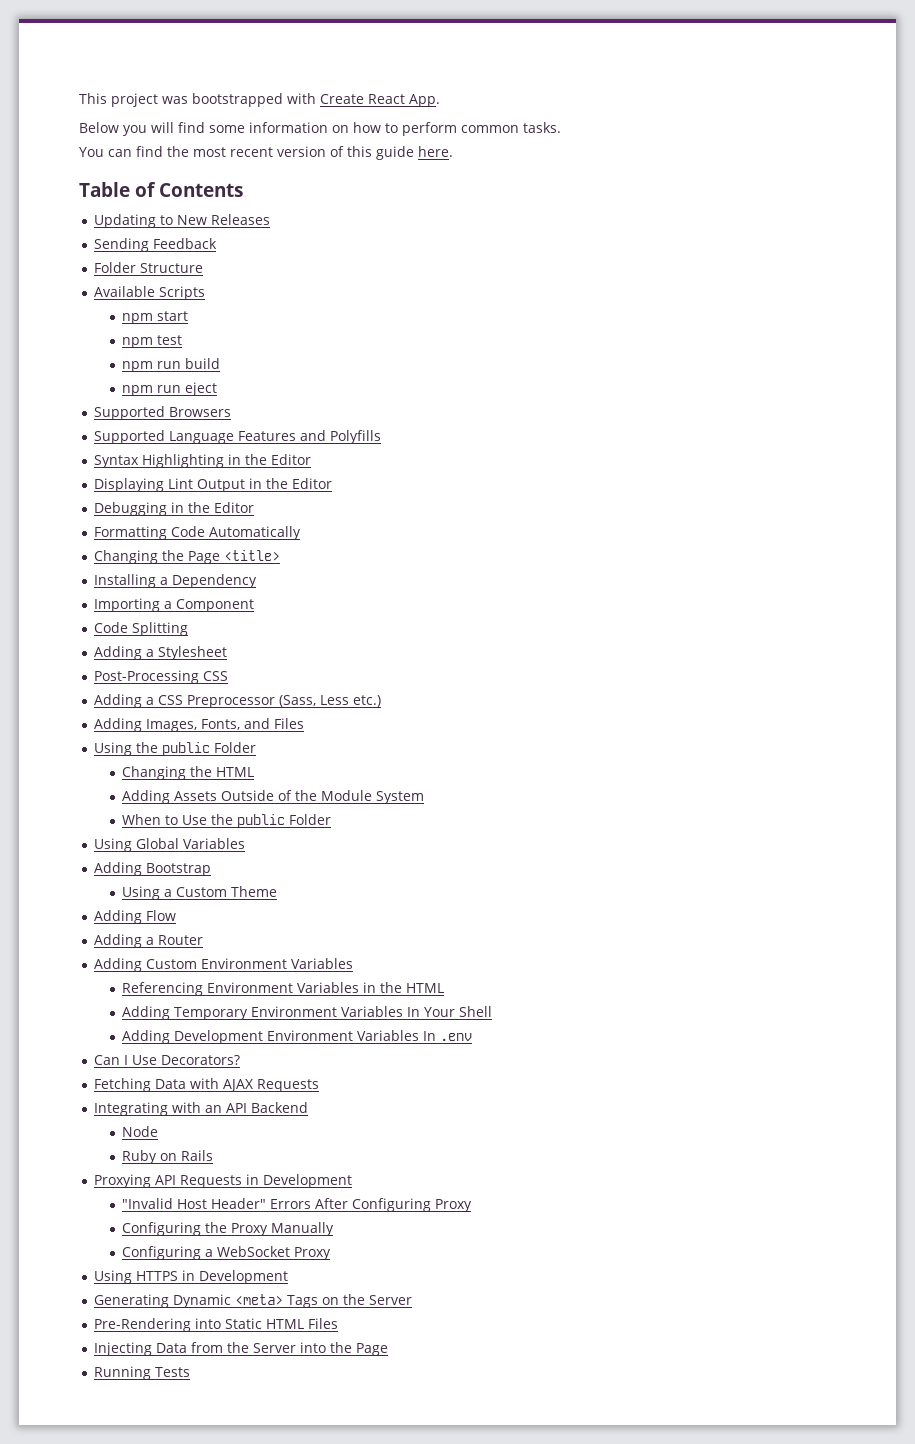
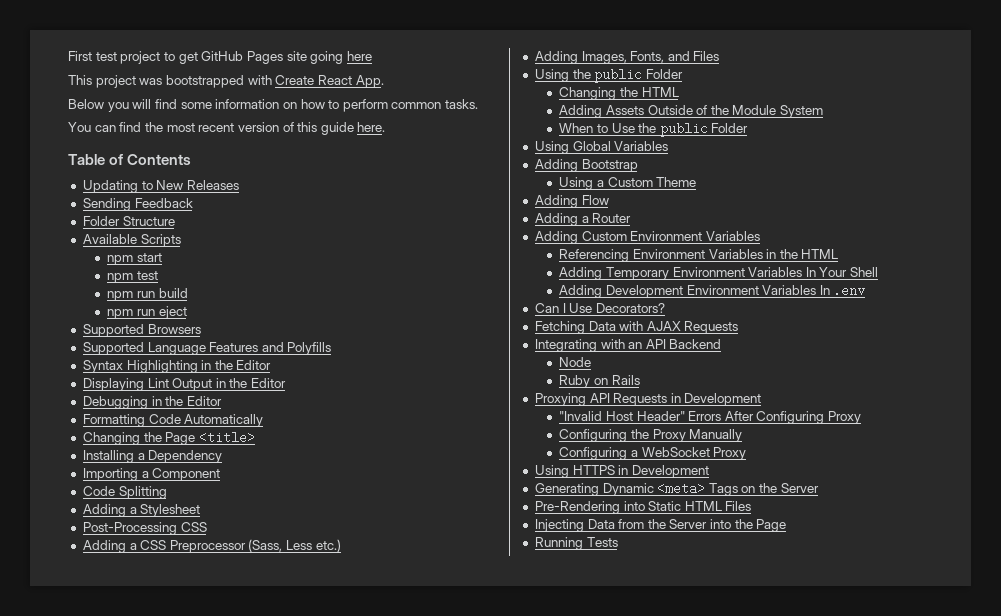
+ First test project to get GitHub Pages site going here

